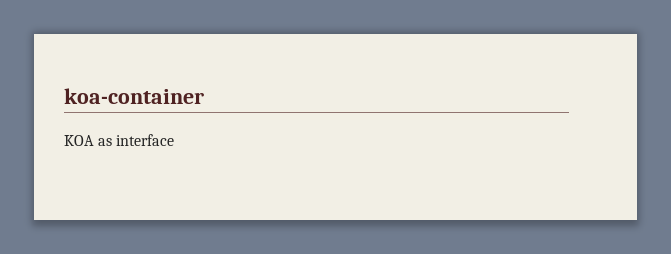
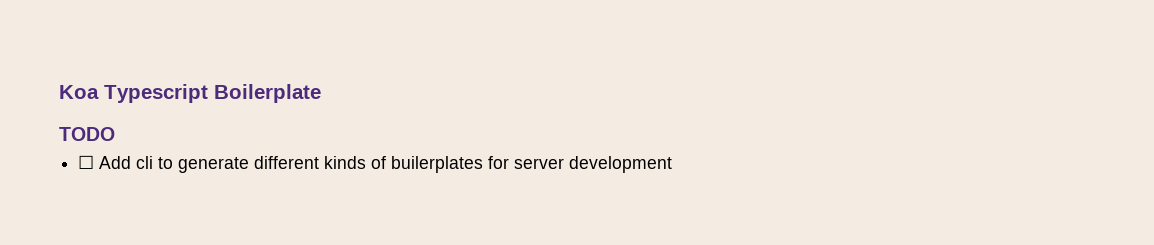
- koa-container
- KOA as interface
+ Koa Typescript Boilerplate
+ TODO
+ ☐ Add cli to generate different kinds of builerplates for server development

